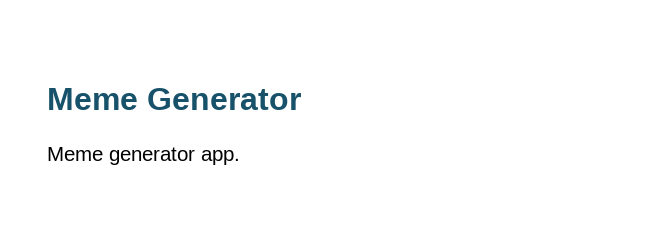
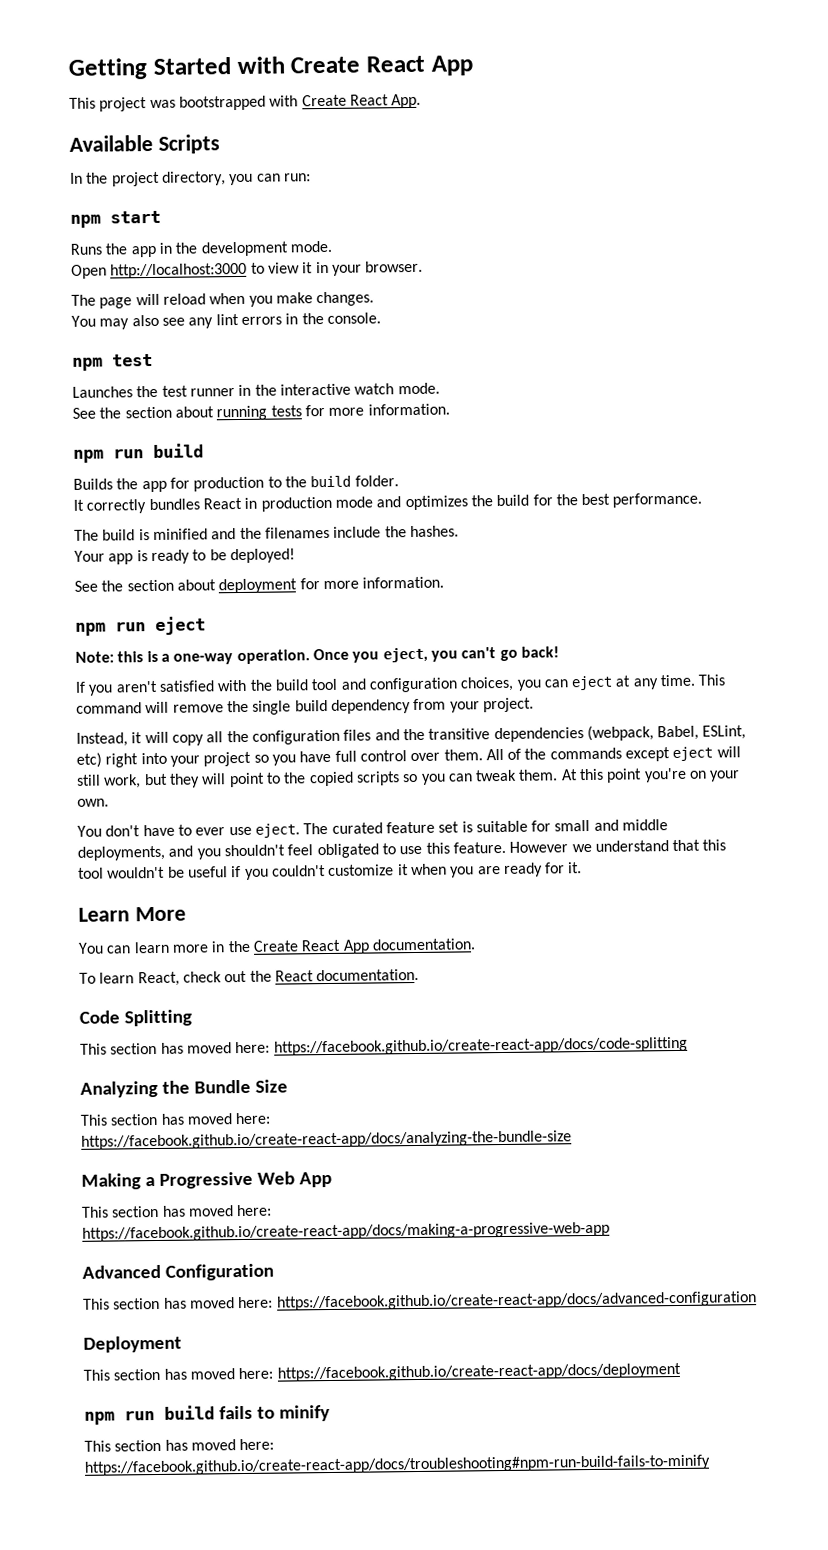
- Meme Generator
- Meme generator app.
+ Getting Started with Create React App
+ This project was bootstrapped with Create React App.
+ Available Scripts
+ In the project directory, you can run:
+ npm start
+ Runs the app in the development mode.
+ Open http://localhost:3000 to view it in your browser.
+ The page will reload when you make changes.
+ You may also see any lint errors in the console.
+ npm test
+ Launches the test runner in the interactive watch mode.
+ See the section about running tests for more information.
+ npm run build
+ Builds the app for production to the build folder.
+ It correctly bundles React in production mode and optimizes the build for the best performance.
+ The build is minified and the filenames include the hashes.
+ Your app is ready to be deployed!
+ See the section about deployment for more information.
+ npm run eject
+ Note: this is a one-way operation. Once you eject, you can't go back!
+ If you aren't satisfied with the build tool and configuration choices, you can eject at any time. This command will remove the single build dependency from your project.
+ Instead, it will copy all the configuration files and the transitive dependencies (webpack, Babel, ESLint, etc) right into your project so you have full control over them. All of the commands except eject will still work, but they will point to the copied scripts so you can tweak them. At this point you're on your own.
+ You don't have to ever use eject. The curated feature set is suitable for small and middle deployments, and you shouldn't feel obligated to use this feature. However we understand that this tool wouldn't be useful if you couldn't customize it when you are ready for it.
+ Learn More
+ You can learn more in the Create React App documentation.
+ To learn React, check out the React documentation.
+ Code Splitting
+ This section has moved here: https://facebook.github.io/create-react-app/docs/code-splitting
+ Analyzing the Bundle Size
+ This section has moved here: https://facebook.github.io/create-react-app/docs/analyzing-the-bundle-size
+ Making a Progressive Web App
+ This section has moved here: https://facebook.github.io/create-react-app/docs/making-a-progressive-web-app
+ Advanced Configuration
+ This section has moved here: https://facebook.github.io/create-react-app/docs/advanced-configuration
+ Deployment
+ This section has moved here: https://facebook.github.io/create-react-app/docs/deployment
+ npm run build fails to minify
+ This section has moved here: https://facebook.github.io/create-react-app/docs/troubleshooting#npm-run-build-fails-to-minify

